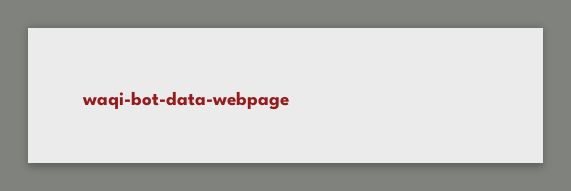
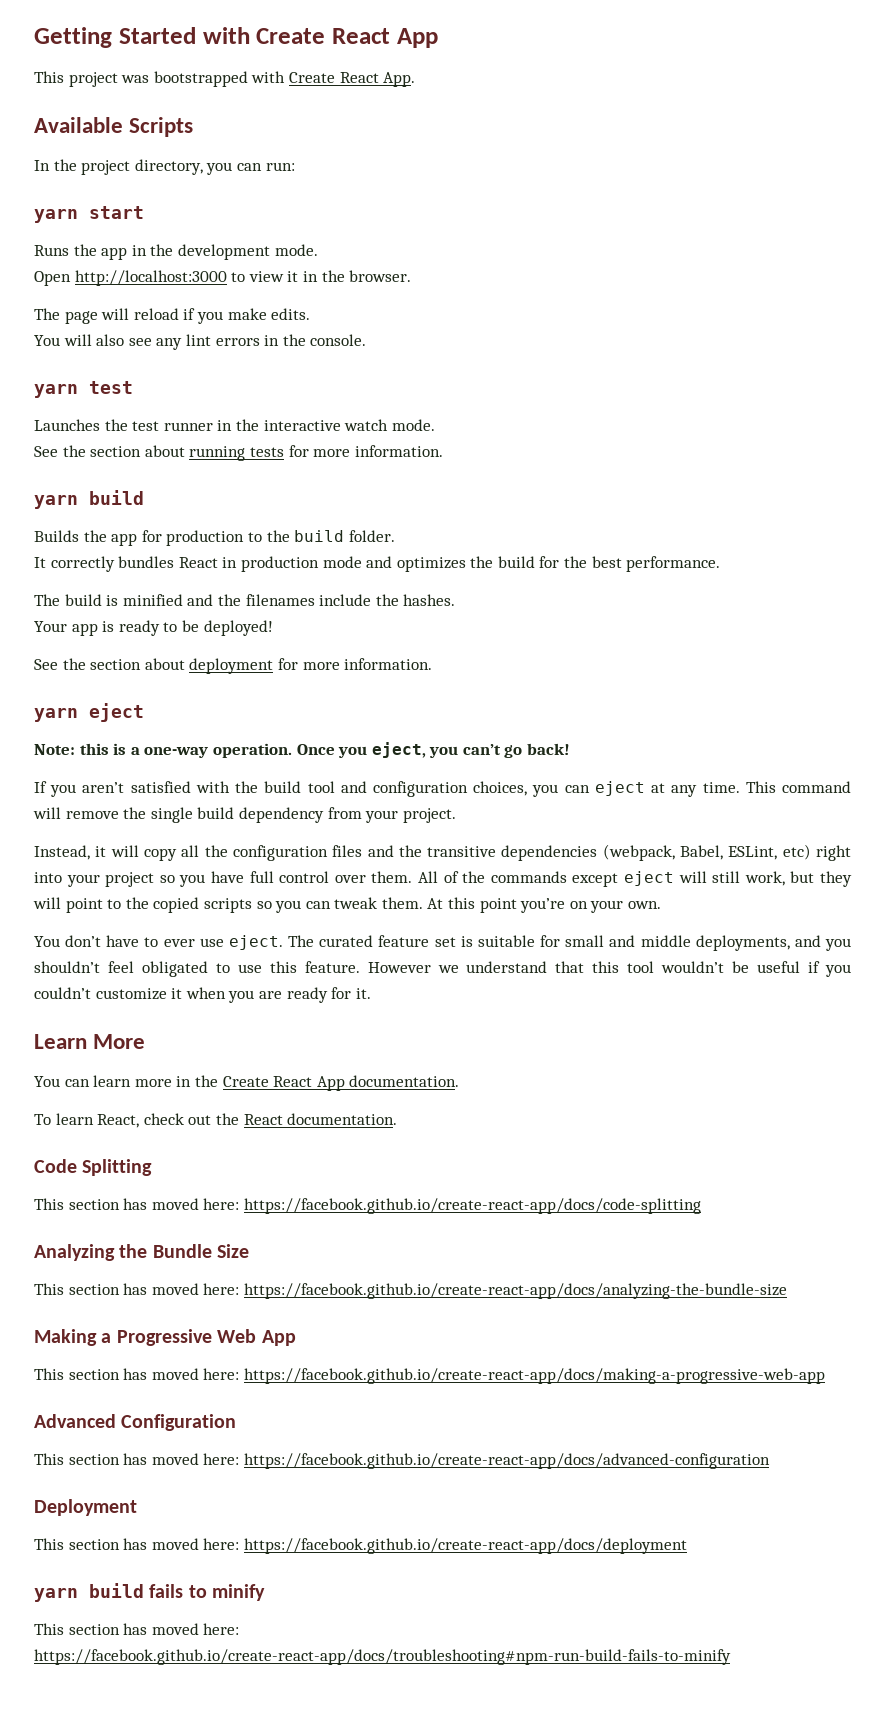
- waqi-bot-data-webpage
+ Getting Started with Create React App
+ This project was bootstrapped with Create React App.
+ Available Scripts
+ In the project directory, you can run:
+ yarn start
+ Runs the app in the development mode.
+ Open http://localhost:3000 to view it in the browser.
+ The page will reload if you make edits.
+ You will also see any lint errors in the console.
+ yarn test
+ Launches the test runner in the interactive watch mode.
+ See the section about running tests for more information.
+ yarn build
+ Builds the app for production to the build folder.
+ It correctly bundles React in production mode and optimizes the build for the best performance.
+ The build is minified and the filenames include the hashes.
+ Your app is ready to be deployed!
+ See the section about deployment for more information.
+ yarn eject
+ Note: this is a one-way operation. Once you eject, you can’t go back!
+ If you aren’t satisfied with the build tool and configuration choices, you can eject at any time. This command will remove the single build dependency from your project.
+ Instead, it will copy all the configuration files and the transitive dependencies (webpack, Babel, ESLint, etc) right into your project so you have full control over them. All of the commands except eject will still work, but they will point to the copied scripts so you can tweak them. At this point you’re on your own.
+ You don’t have to ever use eject. The curated feature set is suitable for small and middle deployments, and you shouldn’t feel obligated to use this feature. However we understand that this tool wouldn’t be useful if you couldn’t customize it when you are ready for it.
+ Learn More
+ You can learn more in the Create React App documentation.
+ To learn React, check out the React documentation.
+ Code Splitting
+ This section has moved here: https://facebook.github.io/create-react-app/docs/code-splitting
+ Analyzing the Bundle Size
+ This section has moved here: https://facebook.github.io/create-react-app/docs/analyzing-the-bundle-size
+ Making a Progressive Web App
+ This section has moved here: https://facebook.github.io/create-react-app/docs/making-a-progressive-web-app
+ Advanced Configuration
+ This section has moved here: https://facebook.github.io/create-react-app/docs/advanced-configuration
+ Deployment
+ This section has moved here: https://facebook.github.io/create-react-app/docs/deployment
+ yarn build fails to minify
+ This section has moved here: https://facebook.github.io/create-react-app/docs/troubleshooting#npm-run-build-fails-to-minify

